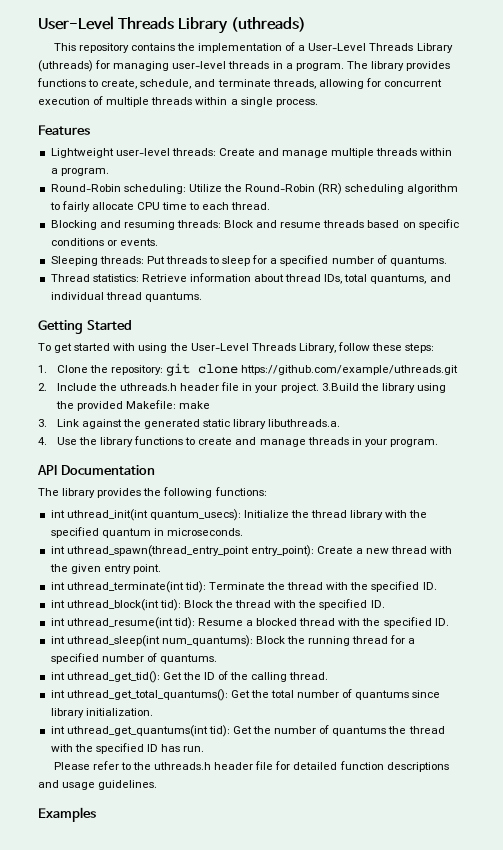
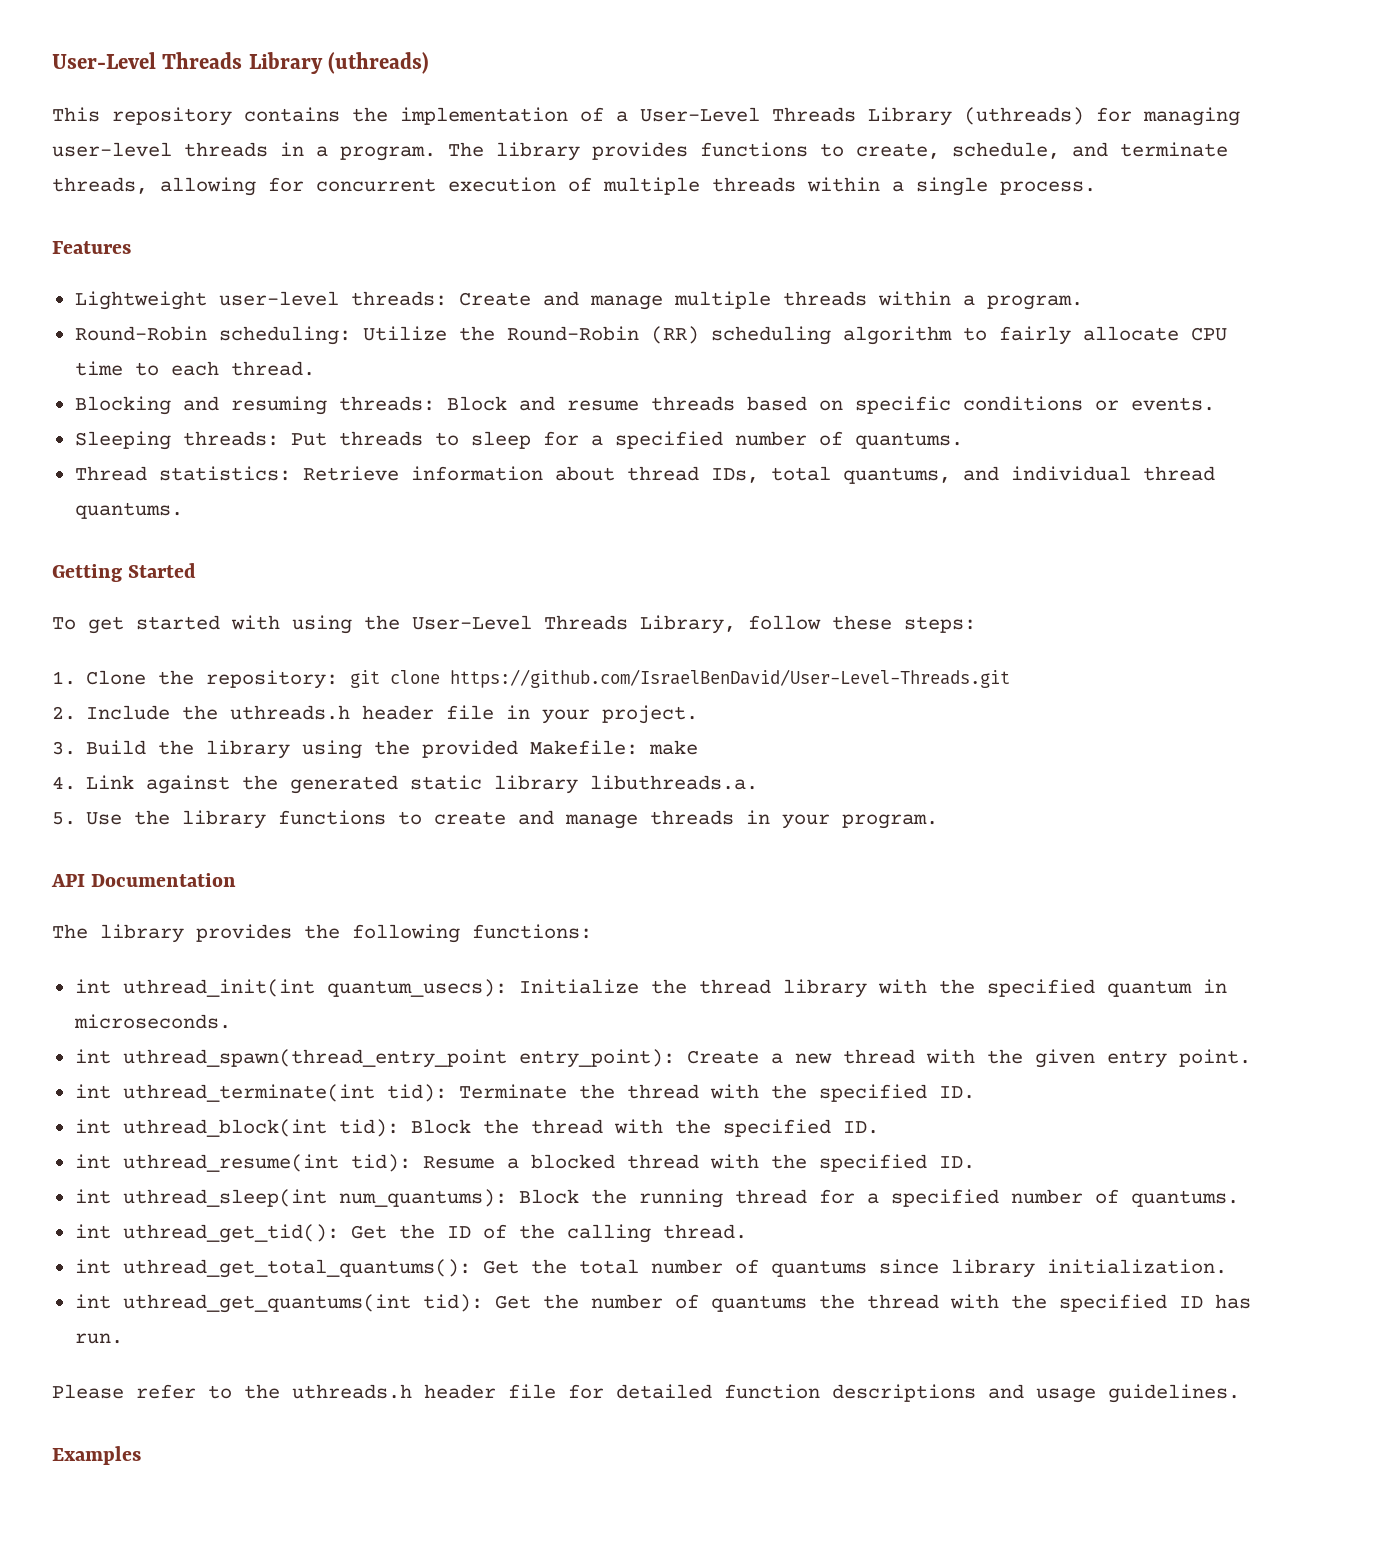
- 1. Clone the repository: git clone https://github.com/example/uthreads.git
+ 1. Clone the repository: git clone https://github.com/IsraelBenDavid/User-Level-Threads.git
- 2. Include the uthreads.h header file in your project. 3.Build the library using the provided Makefile: make
+ 2. Include the uthreads.h header file in your project.
+ 3. Build the library using the provided Makefile: make
- 3. Link against the generated static library libuthreads.a.
+ 4. Link against the generated static library libuthreads.a.
- 4. Use the library functions to create and manage threads in your program.
+ 5. Use the library functions to create and manage threads in your program.

